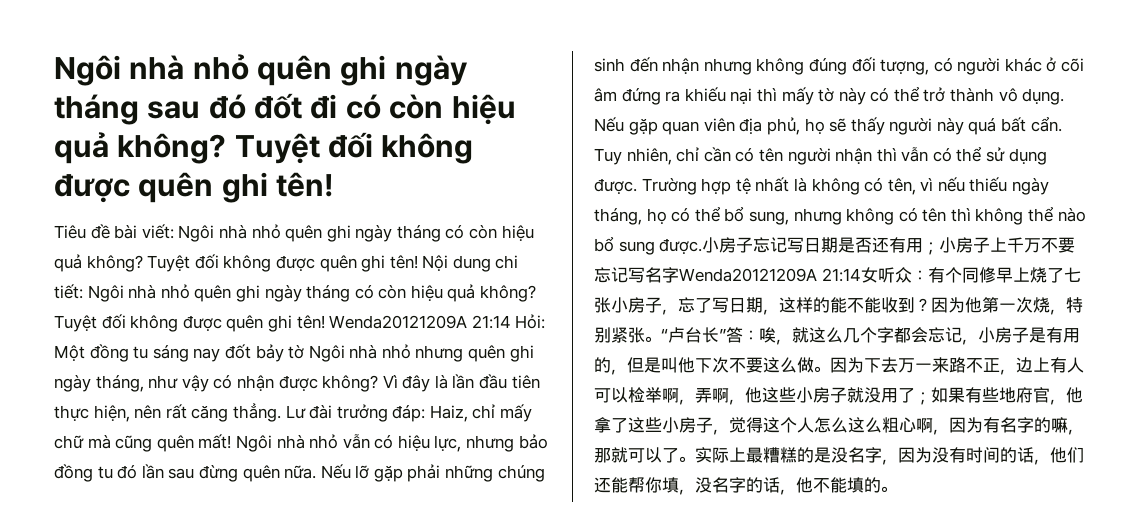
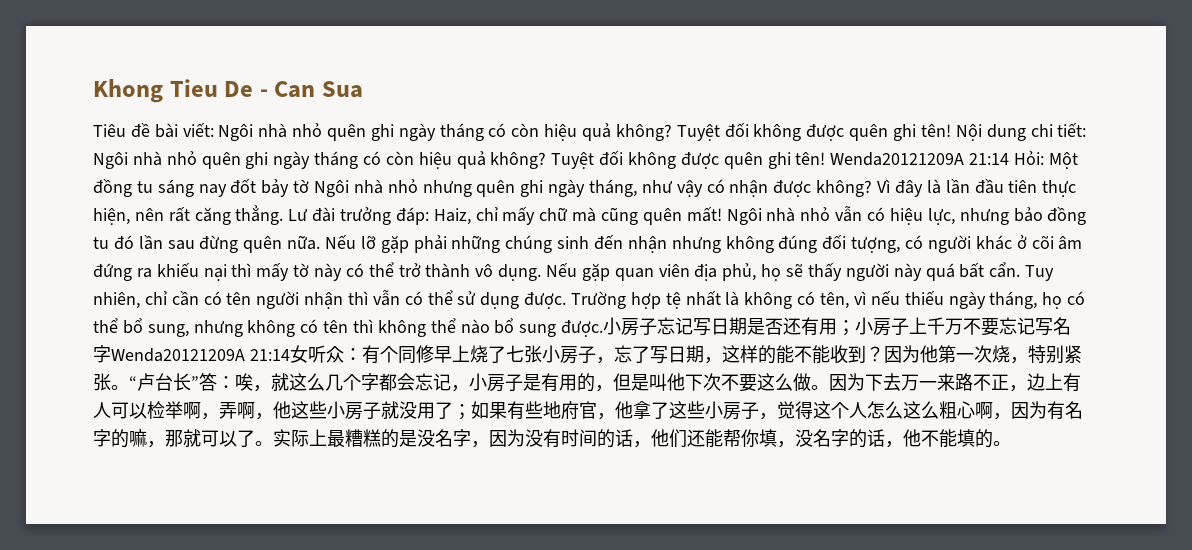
- Ngôi nhà nhỏ quên ghi ngày tháng sau đó đốt đi có còn hiệu quả không? Tuyệt đối không được quên ghi tên!
+ Khong Tieu De - Can Sua

